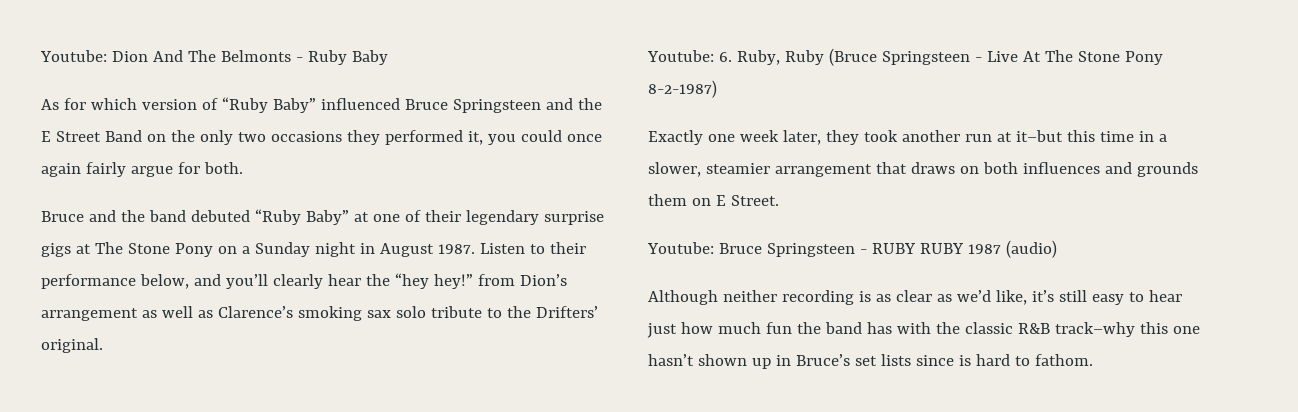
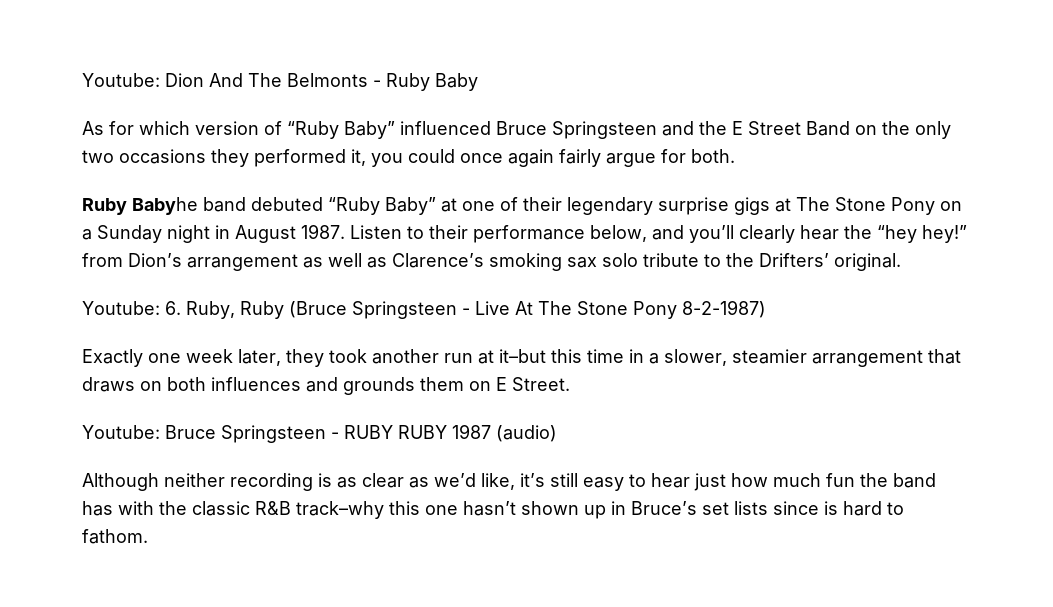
- Bruce and the band debuted “Ruby Baby” at one of their legendary surprise gigs at The Stone Pony on a Sunday night in August 1987.
+ Ruby Babyhe band debuted “Ruby Baby” at one of their legendary surprise gigs at The Stone Pony on a Sunday night in August 1987.

